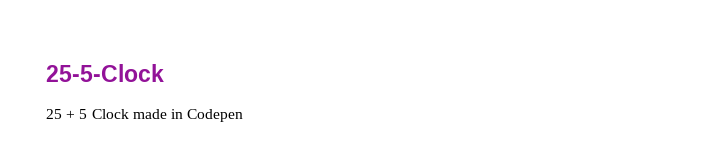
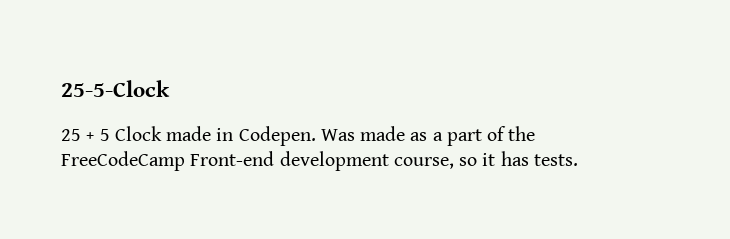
- 25 + 5 Clock made in Codepen
+ 25 + 5 Clock made in Codepen. Was made as a part of the FreeCodeCamp Front-end development course, so it has tests.

